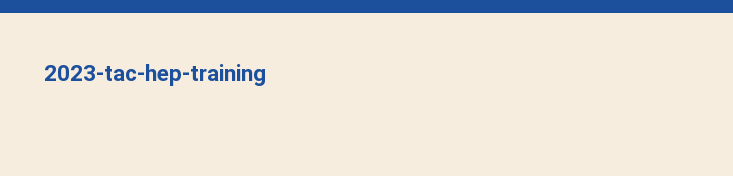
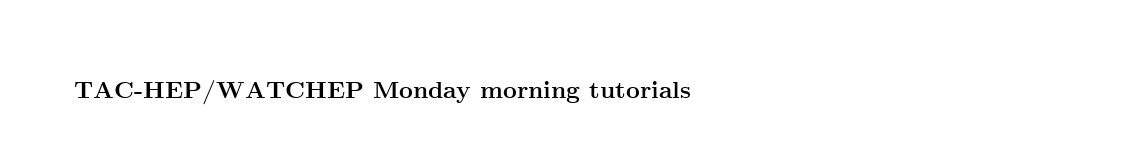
- 2023-tac-hep-training
+ TAC-HEP/WATCHEP Monday morning tutorials

